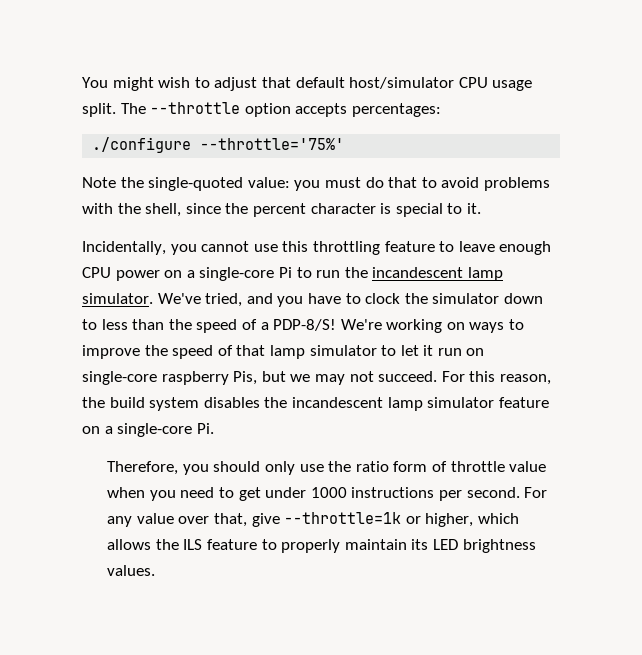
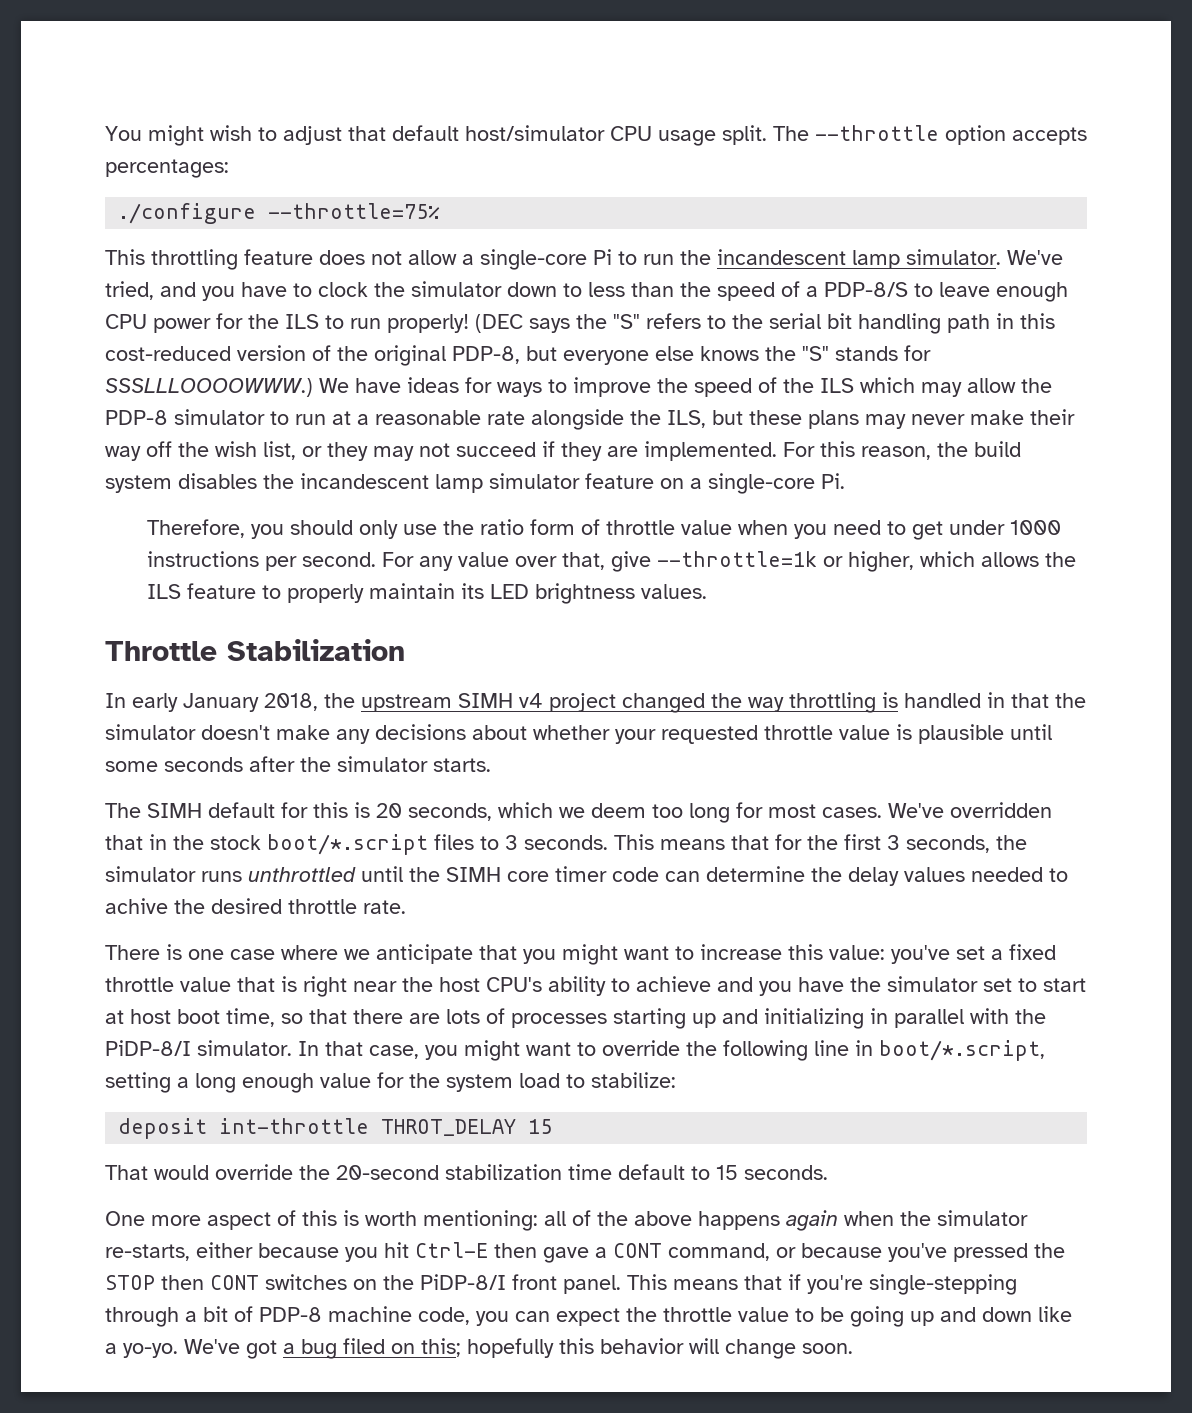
- ./configure --throttle='75%'
- Note the single-quoted value: you must do that to avoid problems with the shell, since the percent character is special to it.
- Incidentally, you cannot use this throttling feature to leave enough CPU power on a single-core Pi to run the incandescent lamp simulator.
+ ./configure --throttle=75%
+ This throttling feature does not allow a single-core Pi to run the incandescent lamp simulator.
- We've tried, and you have to clock the simulator down to less than the speed of a PDP-8/S! We're working on ways to improve the speed of that lamp simulator to let it run on single-core raspberry Pis, but we may not succeed.
+ We've tried, and you have to clock the simulator down to less than the speed of a PDP-8/S to leave enough CPU power for the ILS to run properly! (DEC says the "S" refers to the serial bit handling path in this cost-reduced version of the original PDP-8, but everyone else knows the "S" stands for SSSLLLOOOOWWW.) We have ideas for ways to improve the speed of the ILS which may allow the PDP-8 simulator to run at a reasonable rate alongside the ILS, but these plans may never make their way off the wish list, or they may not succeed if they are implemented.
+ Throttle Stabilization
+ In early January 2018, the upstream SIMH v4 project changed the way throttling is handled in that the simulator doesn't make any decisions about whether your requested throttle value is plausible until some seconds after the simulator starts.
+ The SIMH default for this is 20 seconds, which we deem too long for most cases. We've overridden that in the stock boot/*.script files to 3 seconds. This means that for the first 3 seconds, the simulator runs unthrottled until the SIMH core timer code can determine the delay values needed to achive the desired throttle rate.
+ There is one case where we anticipate that you might want to increase this value: you've set a fixed throttle value that is right near the host CPU's ability to achieve and you have the simulator set to start at host boot time, so that there are lots of processes starting up and initializing in parallel with the PiDP-8/I simulator. In that case, you might want to override the following line in boot/*.script, setting a long enough value for the system load to stabilize:
+ deposit int-throttle THROT_DELAY 15
+ That would override the 20-second stabilization time default to 15 seconds.
+ One more aspect of this is worth mentioning: all of the above happens again when the simulator re-starts, either because you hit Ctrl-E then gave a CONT command, or because you've pressed the STOP then CONT switches on the PiDP-8/I front panel. This means that if you're single-stepping through a bit of PDP-8 machine code, you can expect the throttle value to be going up and down like a yo-yo. We've got a bug filed on this; hopefully this behavior will change soon.

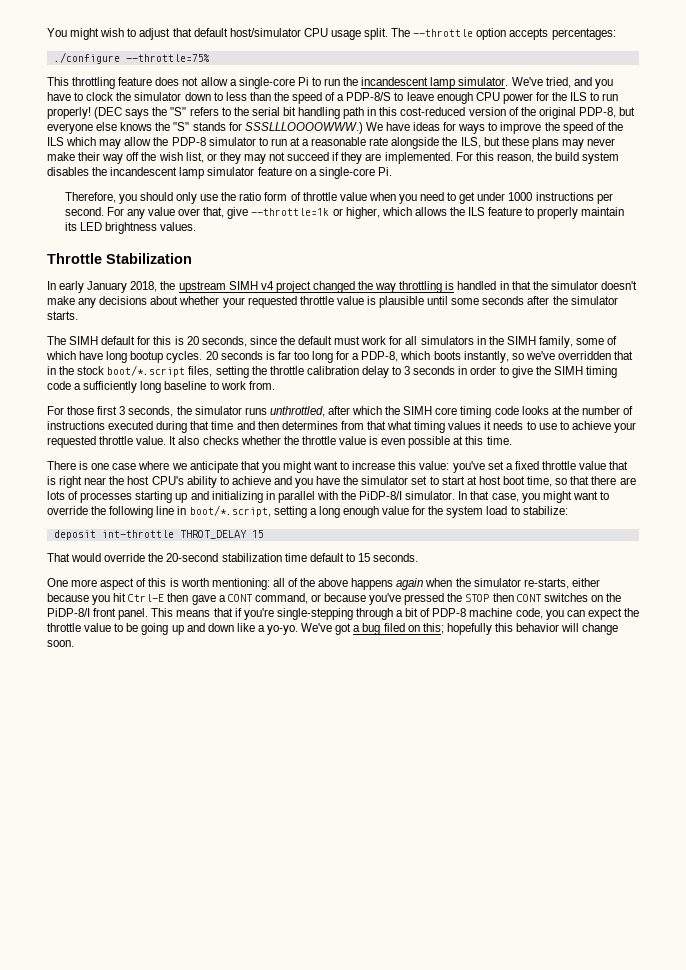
- The SIMH default for this is 20 seconds, which we deem too long for most cases. We've overridden that in the stock boot/*.script files to 3 seconds. This means that for the first 3 seconds, the simulator runs unthrottled until the SIMH core timer code can determine the delay values needed to achive the desired throttle rate.
+ The SIMH default for this is 20 seconds, since the default must work for all simulators in the SIMH family, some of which have long bootup cycles. 20 seconds is far too long for a PDP-8, which boots instantly, so we've overridden that in the stock boot/*.script files, setting the throttle calibration delay to 3 seconds in order to give the SIMH timing code a sufficiently long baseline to work from.
+ For those first 3 seconds, the simulator runs unthrottled, after which the SIMH core timing code looks at the number of instructions executed during that time and then determines from that what timing values it needs to use to achieve your requested throttle value. It also checks whether the throttle value is even possible at this time.

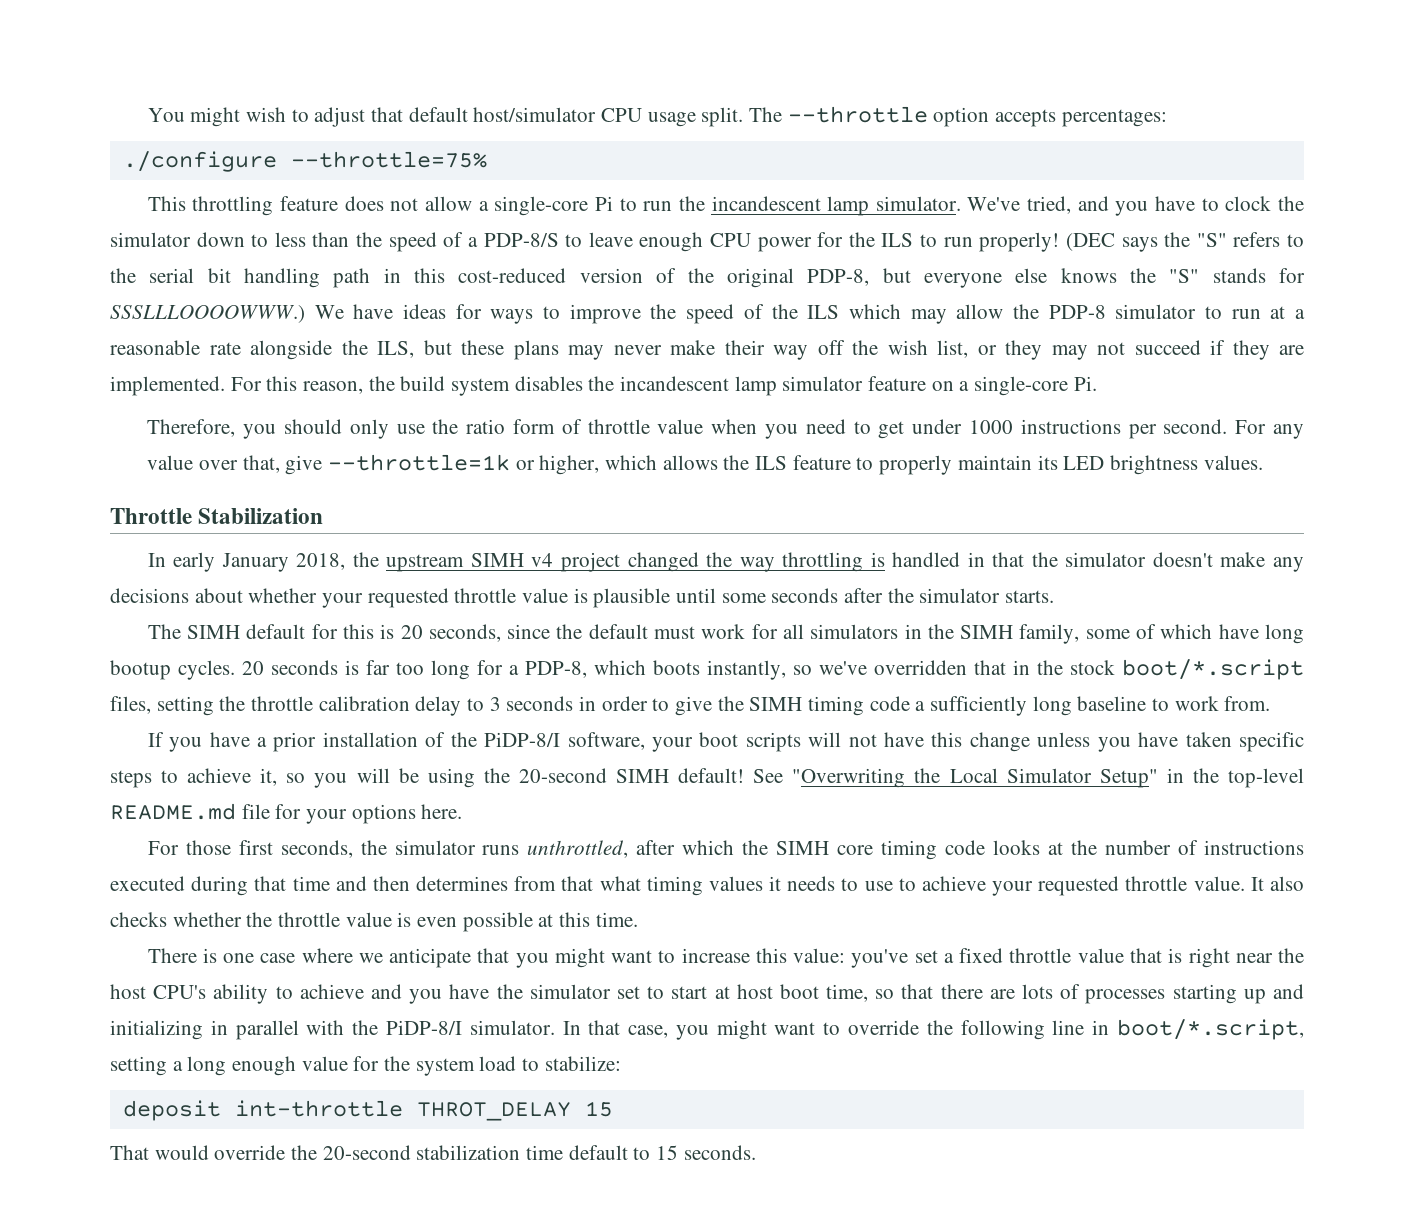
+ If you have a prior installation of the PiDP-8/I software, your boot scripts will not have this change unless you have taken specific steps to achieve it, so you will be using the 20-second SIMH default! See "Overwriting the Local Simulator Setup" in the top-level README.md file for your options here.
- For those first 3 seconds, the simulator runs unthrottled, after which the SIMH core timing code looks at the number of instructions executed during that time and then determines from that what timing values it needs to use to achieve your requested throttle value.
+ For those first seconds, the simulator runs unthrottled, after which the SIMH core timing code looks at the number of instructions executed during that time and then determines from that what timing values it needs to use to achieve your requested throttle value.
- One more aspect of this is worth mentioning: all of the above happens again when the simulator re-starts, either because you hit Ctrl-E then gave a CONT command, or because you've pressed the STOP then CONT switches on the PiDP-8/I front panel. This means that if you're single-stepping through a bit of PDP-8 machine code, you can expect the throttle value to be going up and down like a yo-yo. We've got a bug filed on this; hopefully this behavior will change soon.

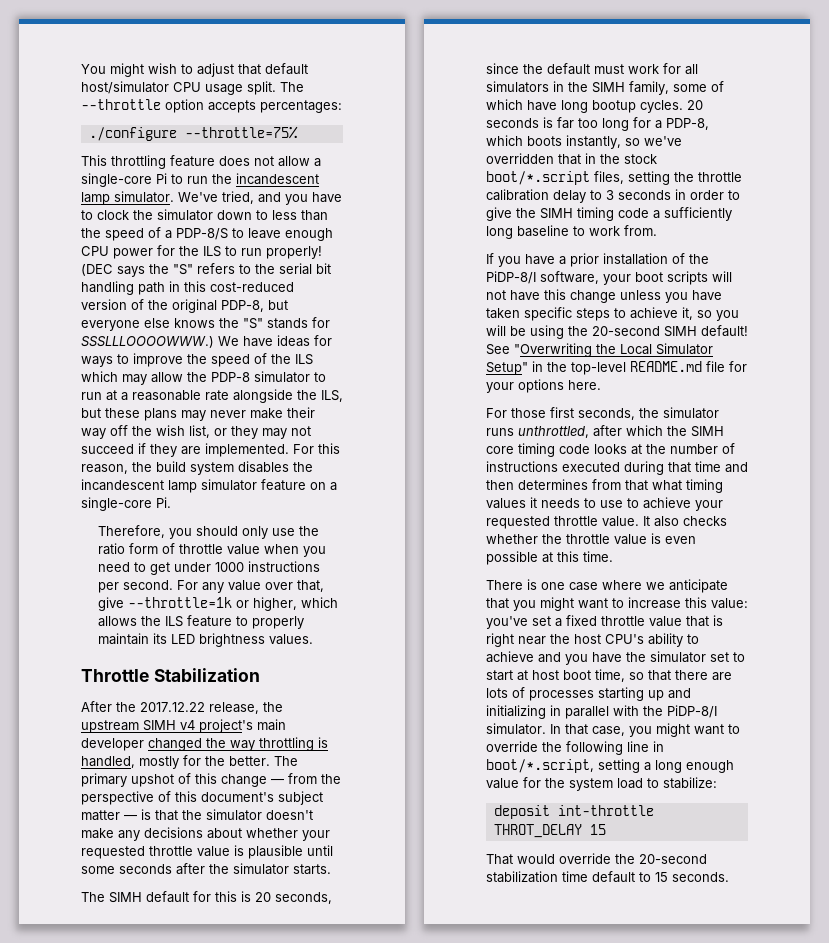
- In early January 2018, the upstream SIMH v4 project changed the way throttling is handled in that the simulator doesn't make any decisions about whether your requested throttle value is plausible until some seconds after the simulator starts.
+ After the 2017.12.22 release, the upstream SIMH v4 project's main developer changed the way throttling is handled, mostly for the better. The primary upshot of this change — from the perspective of this document's subject matter — is that the simulator doesn't make any decisions about whether your requested throttle value is plausible until some seconds after the simulator starts.

